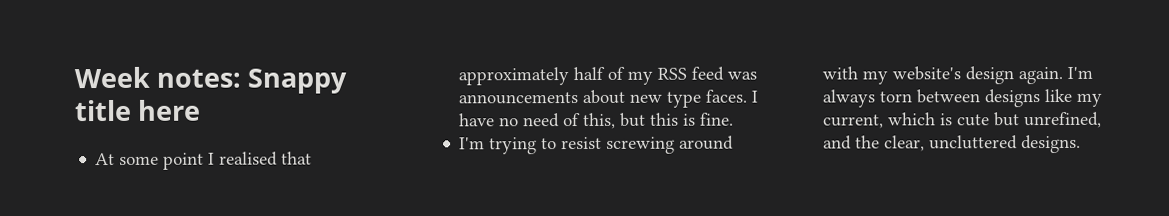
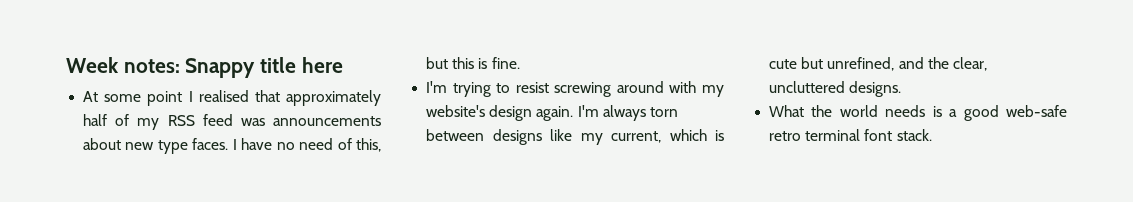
+ What the world needs is a good web-safe retro terminal font stack.

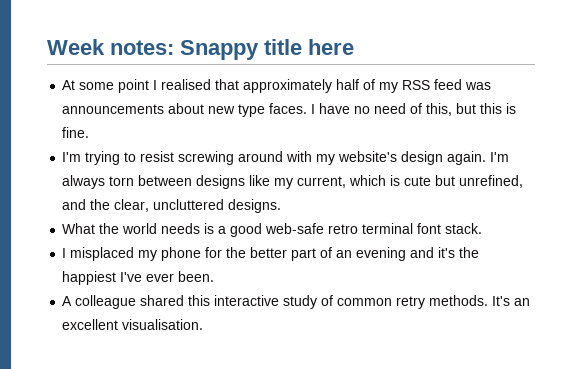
+ I misplaced my phone for the better part of an evening and it's the happiest I've ever been.
+ A colleague shared this interactive study of common retry methods. It's an excellent visualisation.

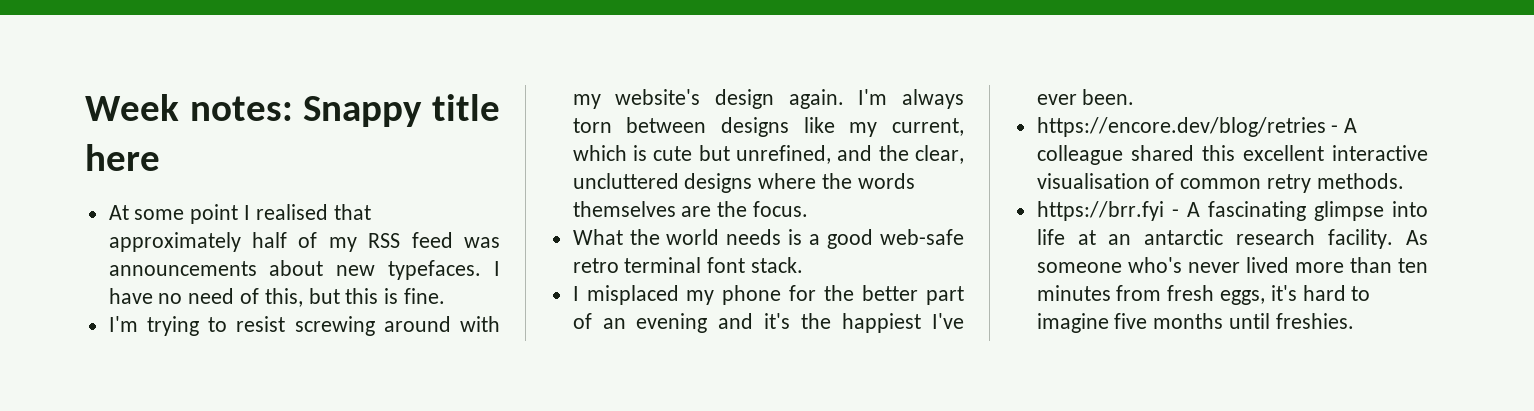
- At some point I realised that approximately half of my RSS feed was announcements about new type faces.
+ At some point I realised that approximately half of my RSS feed was announcements about new typefaces.
- I'm always torn between designs like my current, which is cute but unrefined, and the clear, uncluttered designs.
+ I'm always torn between designs like my current, which is cute but unrefined, and the clear, uncluttered designs where the words themselves are the focus.
- A colleague shared this interactive study of common retry methods. It's an excellent visualisation.
+ https://encore.dev/blog/retries - A colleague shared this excellent interactive visualisation of common retry methods.
+ https://brr.fyi - A fascinating glimpse into life at an antarctic research facility. As someone who's never lived more than ten minutes from fresh eggs, it's hard to imagine five months until freshies.

